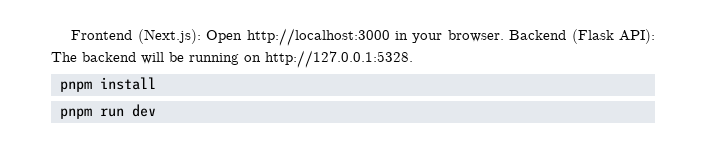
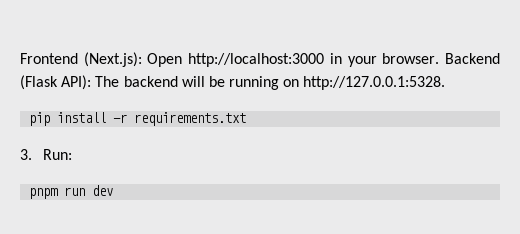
- pnpm install
+ pip install -r requirements.txt
+ 3. Run:

